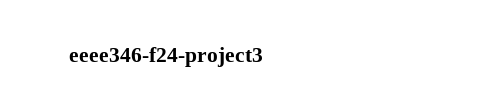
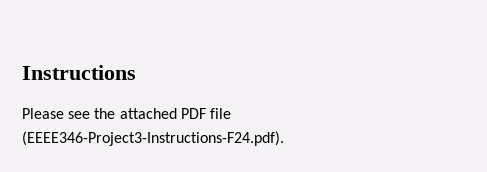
- eeee346-f24-project3
+ Instructions
+ Please see the attached PDF file (EEEE346-Project3-Instructions-F24.pdf).

